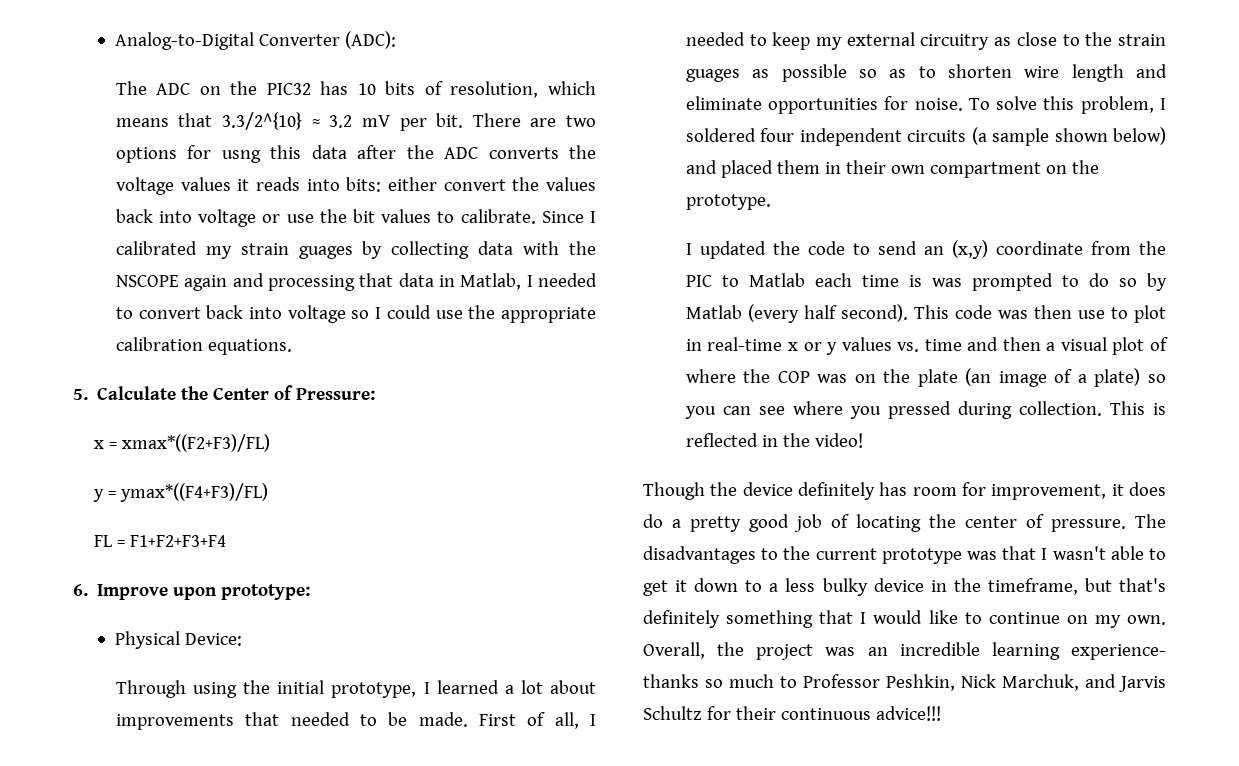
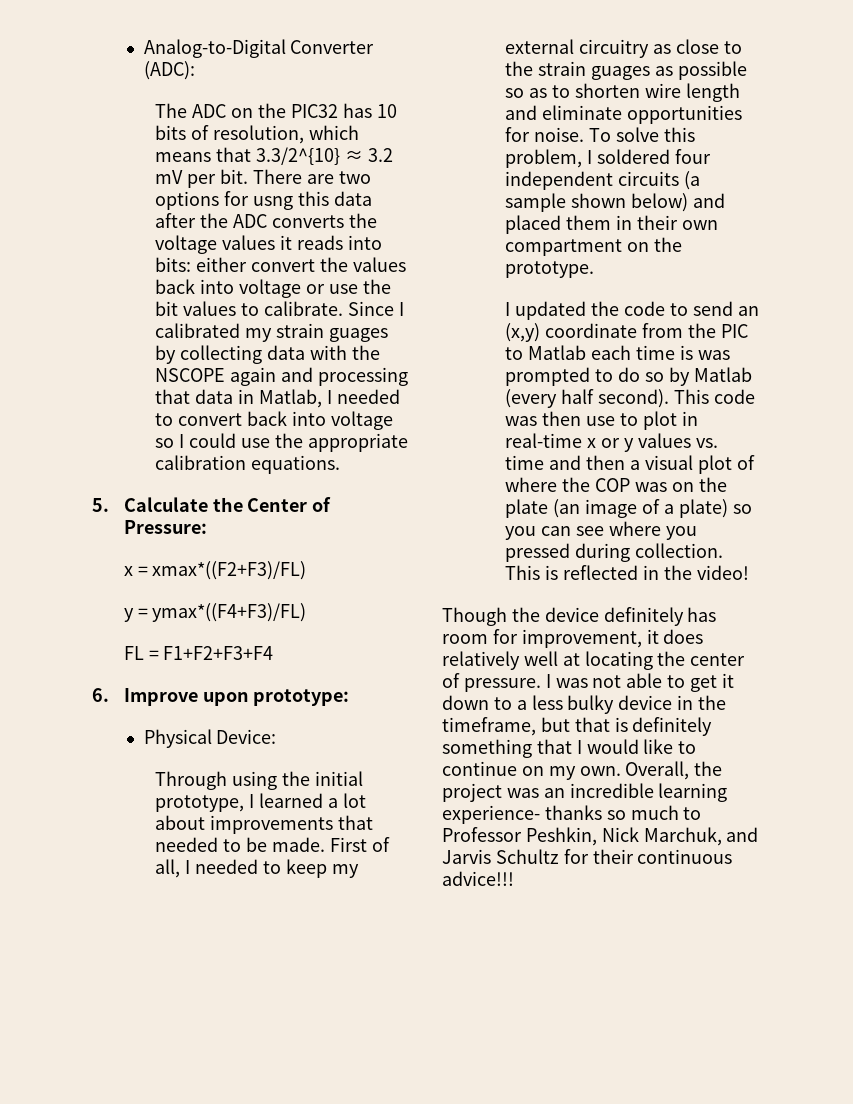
- Though the device definitely has room for improvement, it does do a pretty good job of locating the center of pressure.
+ Though the device definitely has room for improvement, it does relatively well at locating the center of pressure.
- The disadvantages to the current prototype was that I wasn't able to get it down to a less bulky device in the timeframe, but that's definitely something that I would like to continue on my own.
+ I was not able to get it down to a less bulky device in the timeframe, but that is definitely something that I would like to continue on my own.

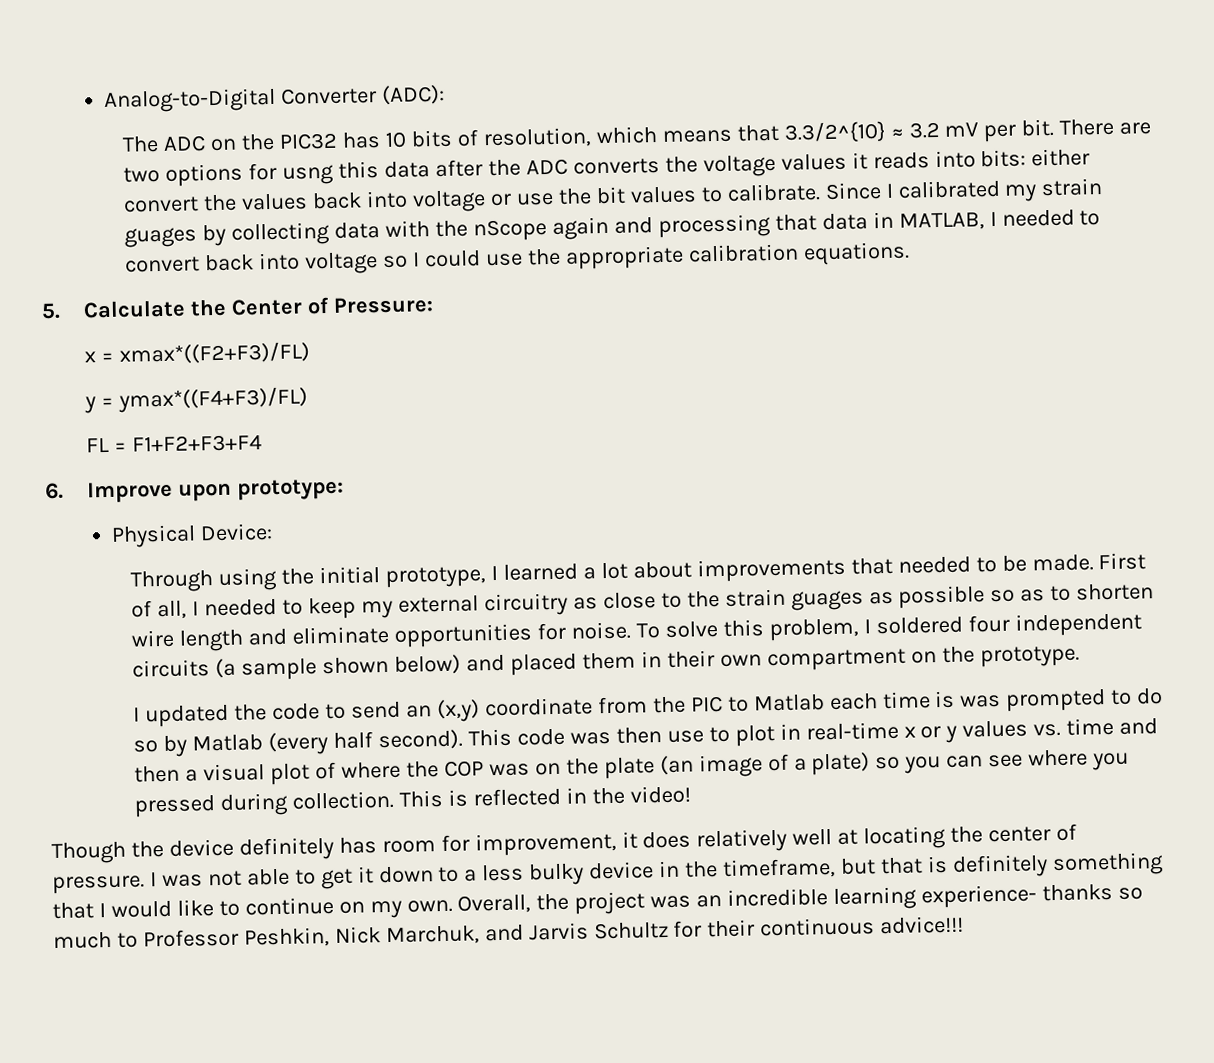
- Since I calibrated my strain guages by collecting data with the NSCOPE again and processing that data in Matlab, I needed to convert back into voltage so I could use the appropriate calibration equations.
+ Since I calibrated my strain guages by collecting data with the nScope again and processing that data in MATLAB, I needed to convert back into voltage so I could use the appropriate calibration equations.

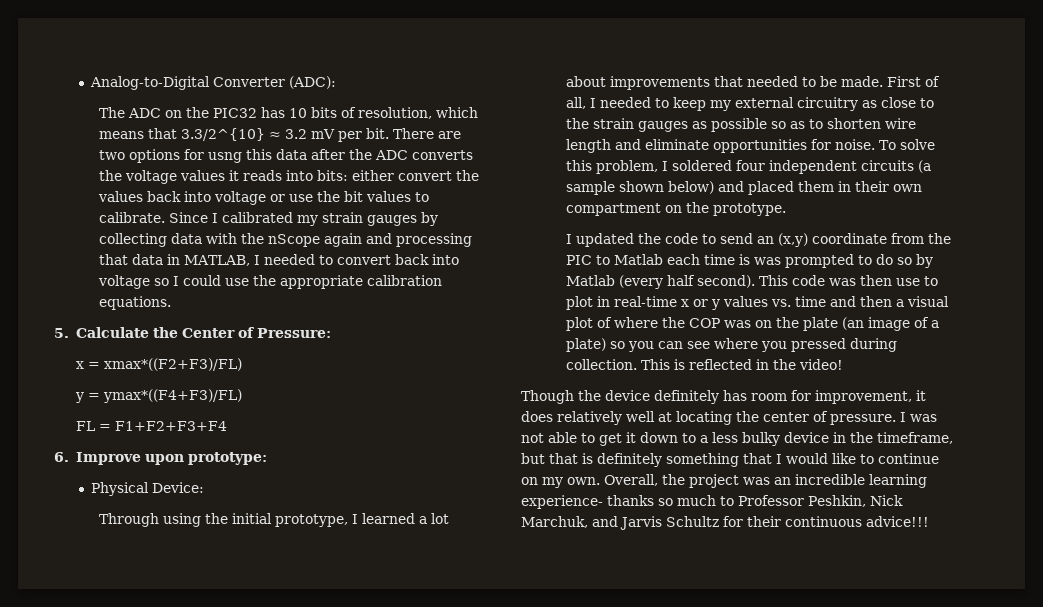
- Since I calibrated my strain guages by collecting data with the nScope again and processing that data in MATLAB, I needed to convert back into voltage so I could use the appropriate calibration equations.
+ Since I calibrated my strain gauges by collecting data with the nScope again and processing that data in MATLAB, I needed to convert back into voltage so I could use the appropriate calibration equations.
- First of all, I needed to keep my external circuitry as close to the strain guages as possible so as to shorten wire length and eliminate opportunities for noise.
+ First of all, I needed to keep my external circuitry as close to the strain gauges as possible so as to shorten wire length and eliminate opportunities for noise.

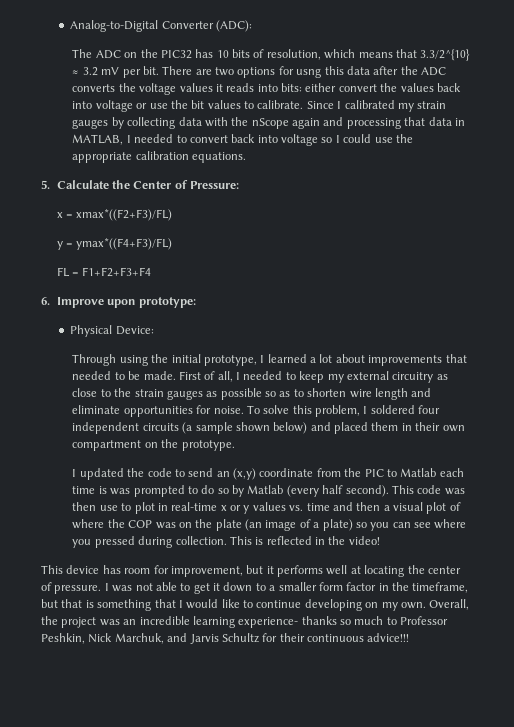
- Though the device definitely has room for improvement, it does relatively well at locating the center of pressure.
+ This device has room for improvement, but it performs well at locating the center of pressure.
- I was not able to get it down to a less bulky device in the timeframe, but that is definitely something that I would like to continue on my own.
+ I was not able to get it down to a smaller form factor in the timeframe, but that is something that I would like to continue developing on my own.

